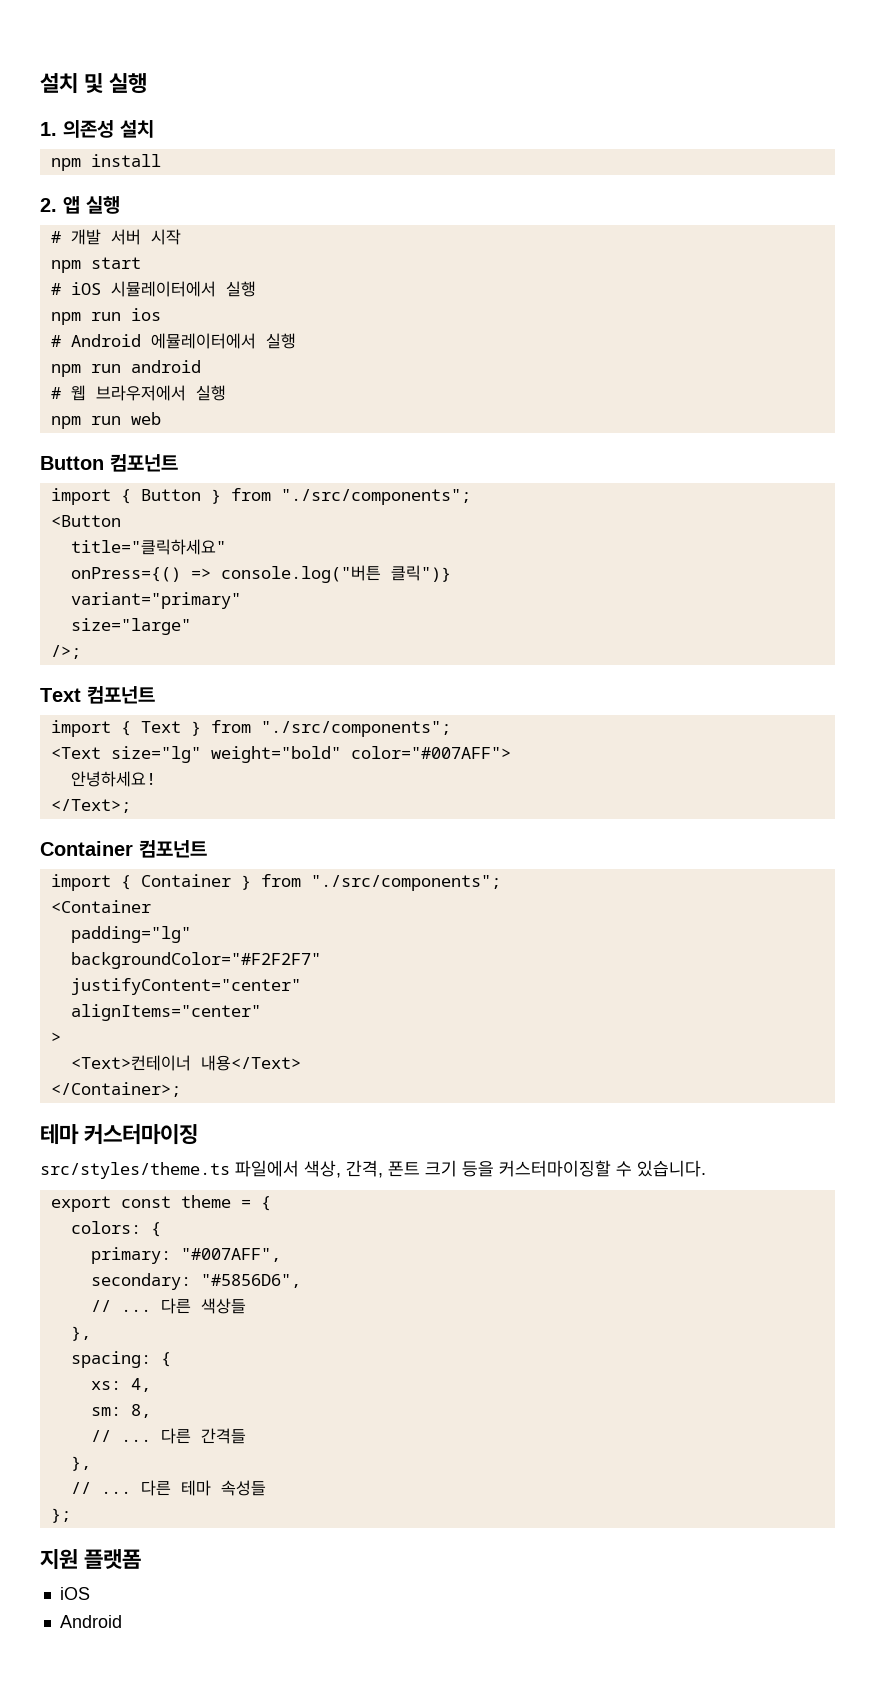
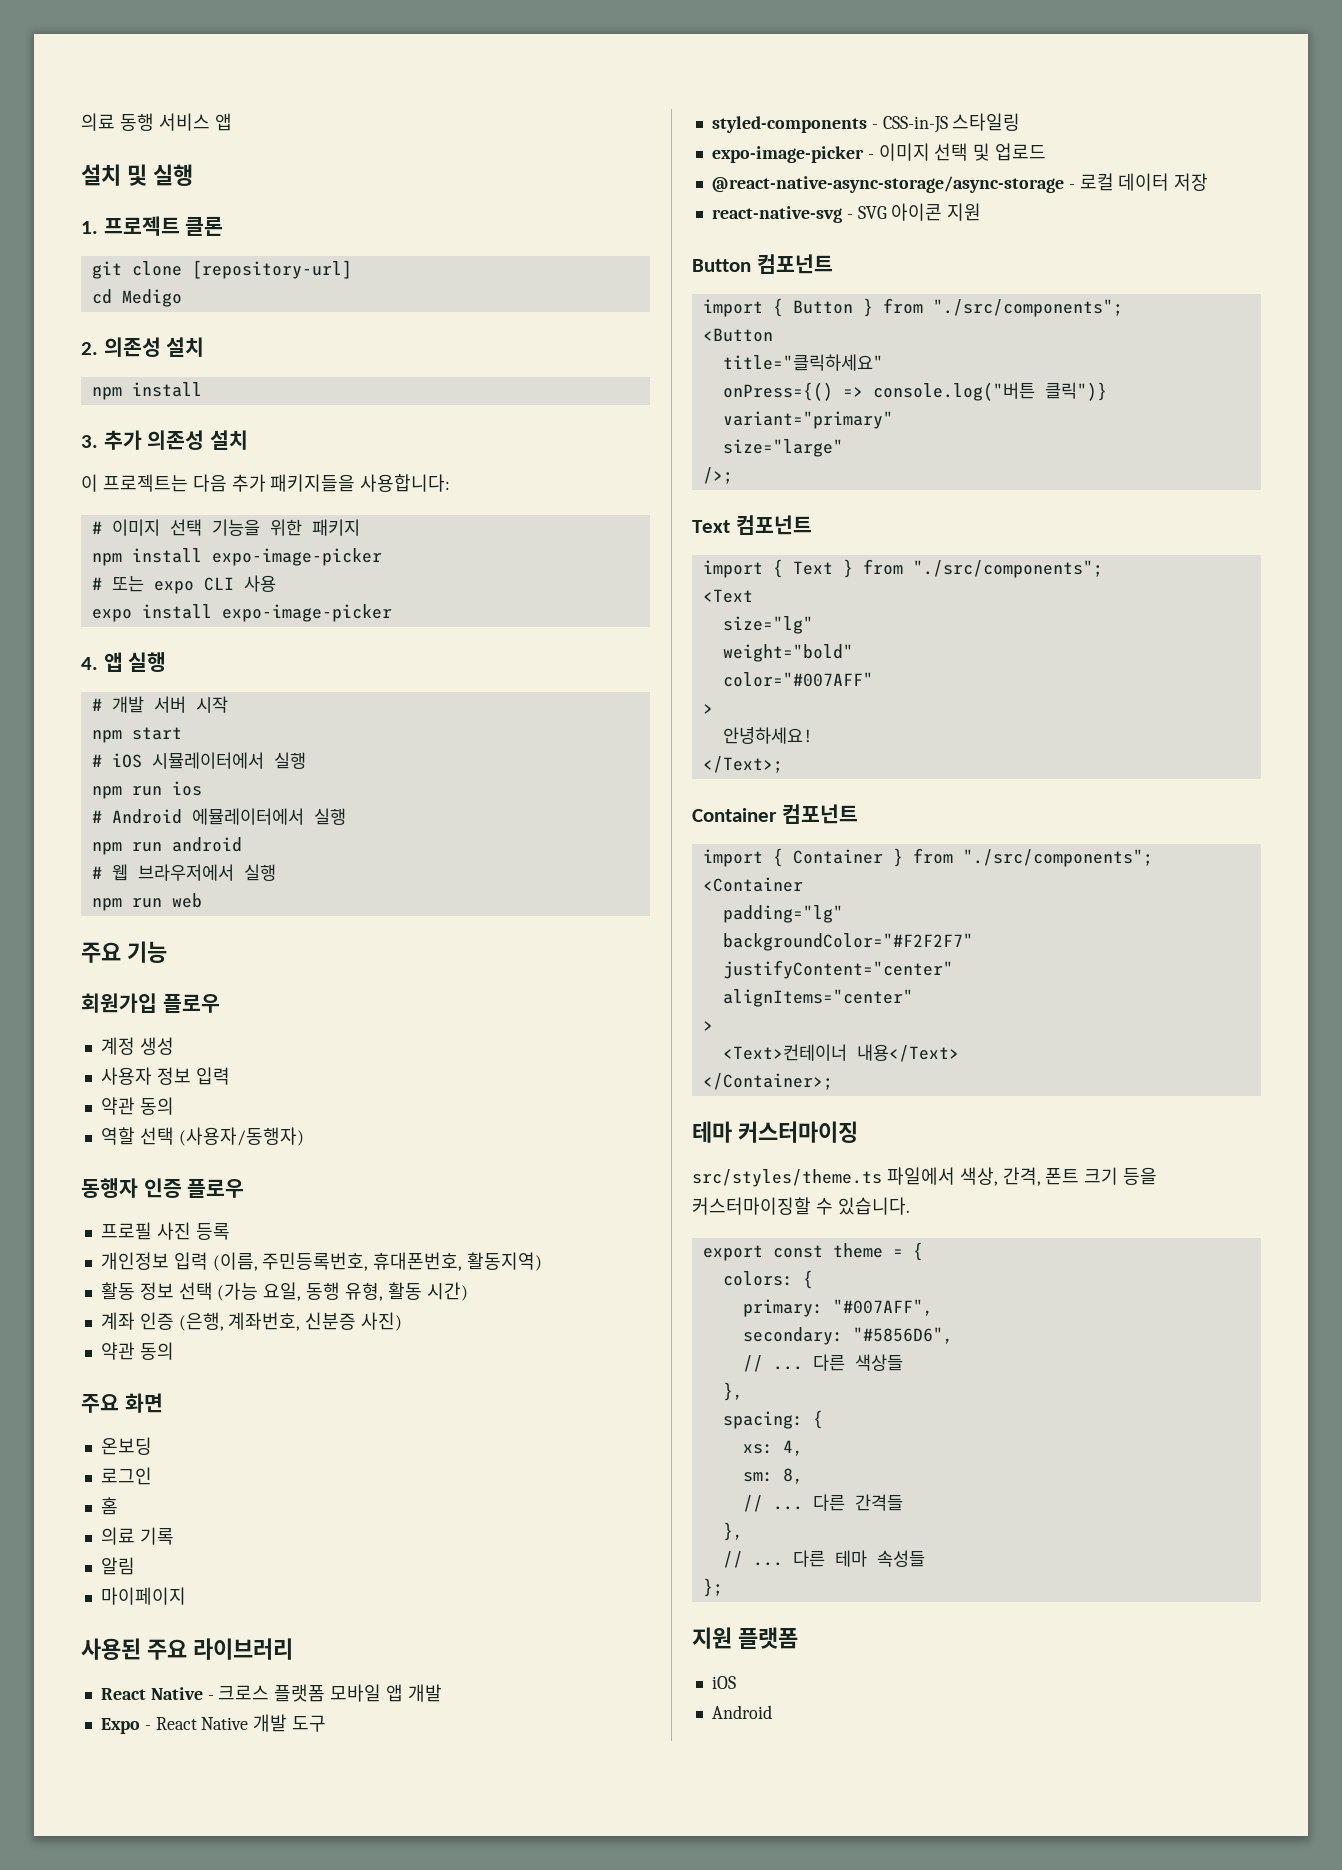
+ 의료 동행 서비스 앱
- 1. 의존성 설치
+ 1. 프로젝트 클론
+ git clone [repository-url]
+ cd Medigo
+ 2. 의존성 설치
  npm install
- 2. 앱 실행
+ 3. 추가 의존성 설치
+ 이 프로젝트는 다음 추가 패키지들을 사용합니다:
+ # 이미지 선택 기능을 위한 패키지
+ npm install expo-image-picker
+ # 또는 expo CLI 사용
+ expo install expo-image-picker
+ 4. 앱 실행
+ 주요 기능
+ 회원가입 플로우
+ 계정 생성
+ 사용자 정보 입력
+ 약관 동의
+ 역할 선택 (사용자/동행자)
+ 동행자 인증 플로우
+ 프로필 사진 등록
+ 개인정보 입력 (이름, 주민등록번호, 휴대폰번호, 활동지역)
+ 활동 정보 선택 (가능 요일, 동행 유형, 활동 시간)
+ 계좌 인증 (은행, 계좌번호, 신분증 사진)
+ 약관 동의
+ 주요 화면
+ 온보딩
+ 로그인
+ 홈
+ 의료 기록
+ 알림
+ 마이페이지
+ 사용된 주요 라이브러리
+ React Native - 크로스 플랫폼 모바일 앱 개발
+ Expo - React Native 개발 도구
+ styled-components - CSS-in-JS 스타일링
+ expo-image-picker - 이미지 선택 및 업로드
+ @react-native-async-storage/async-storage - 로컬 데이터 저장
+ react-native-svg - SVG 아이콘 지원
- <Text size="lg" weight="bold" color="#007AFF">
+ <Text
+ size="lg"
+ weight="bold"
+ color="#007AFF"
+ >

